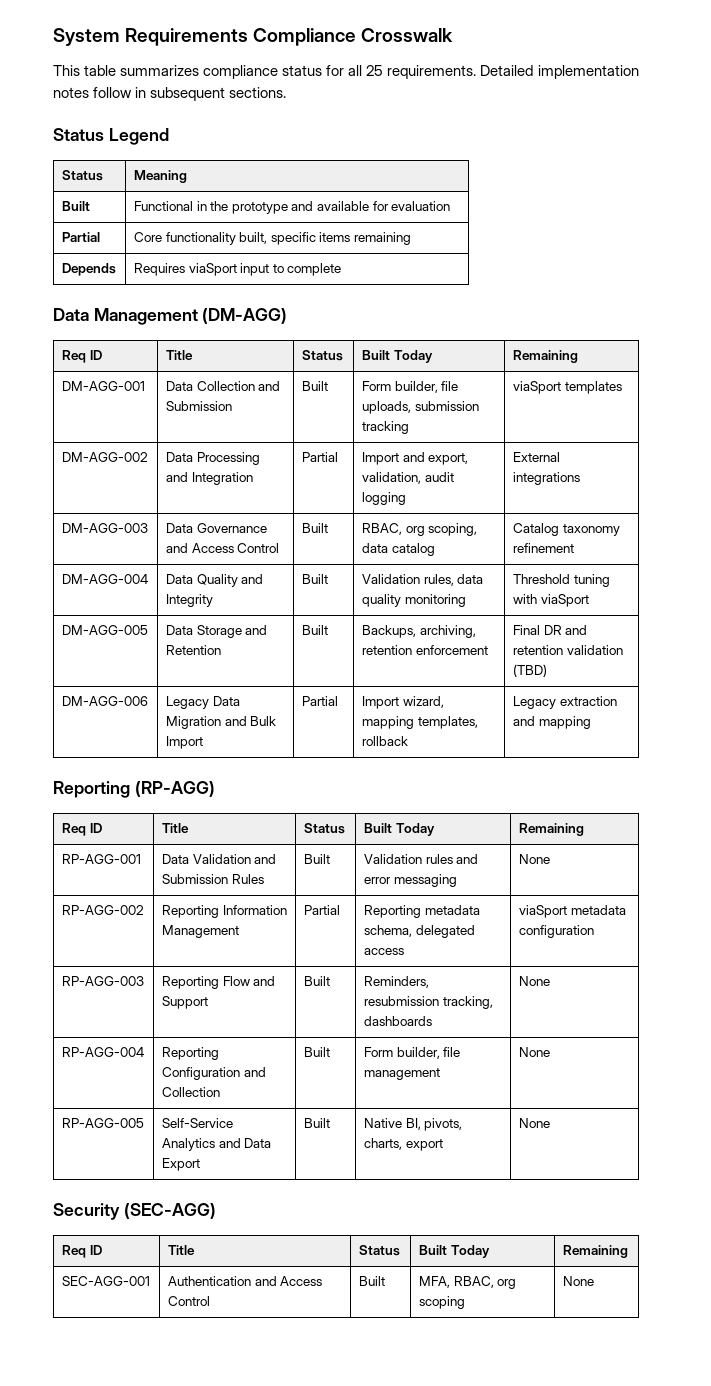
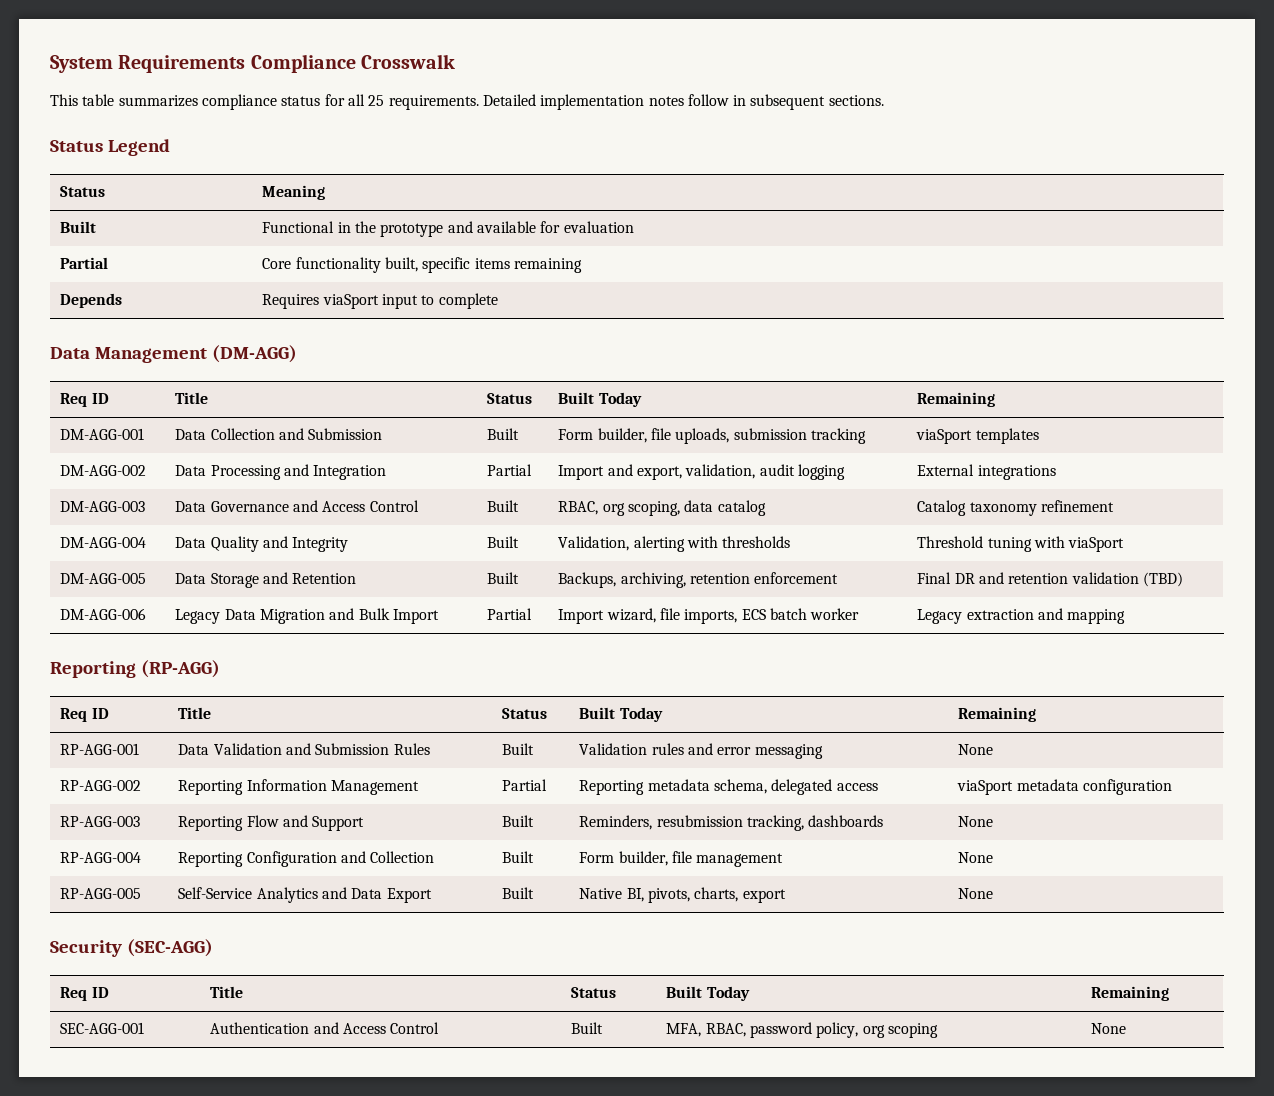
- DM-AGG-004 | Data Quality and Integrity | Built | Validation rules, data quality monitoring | Threshold tuning with viaSport
+ DM-AGG-004 | Data Quality and Integrity | Built | Validation, alerting with thresholds | Threshold tuning with viaSport
- DM-AGG-006 | Legacy Data Migration and Bulk Import | Partial | Import wizard, mapping templates, rollback | Legacy extraction and mapping
+ DM-AGG-006 | Legacy Data Migration and Bulk Import | Partial | Import wizard, file imports, ECS batch worker | Legacy extraction and mapping
- SEC-AGG-001 | Authentication and Access Control | Built | MFA, RBAC, org scoping | None
+ SEC-AGG-001 | Authentication and Access Control | Built | MFA, RBAC, password policy, org scoping | None

